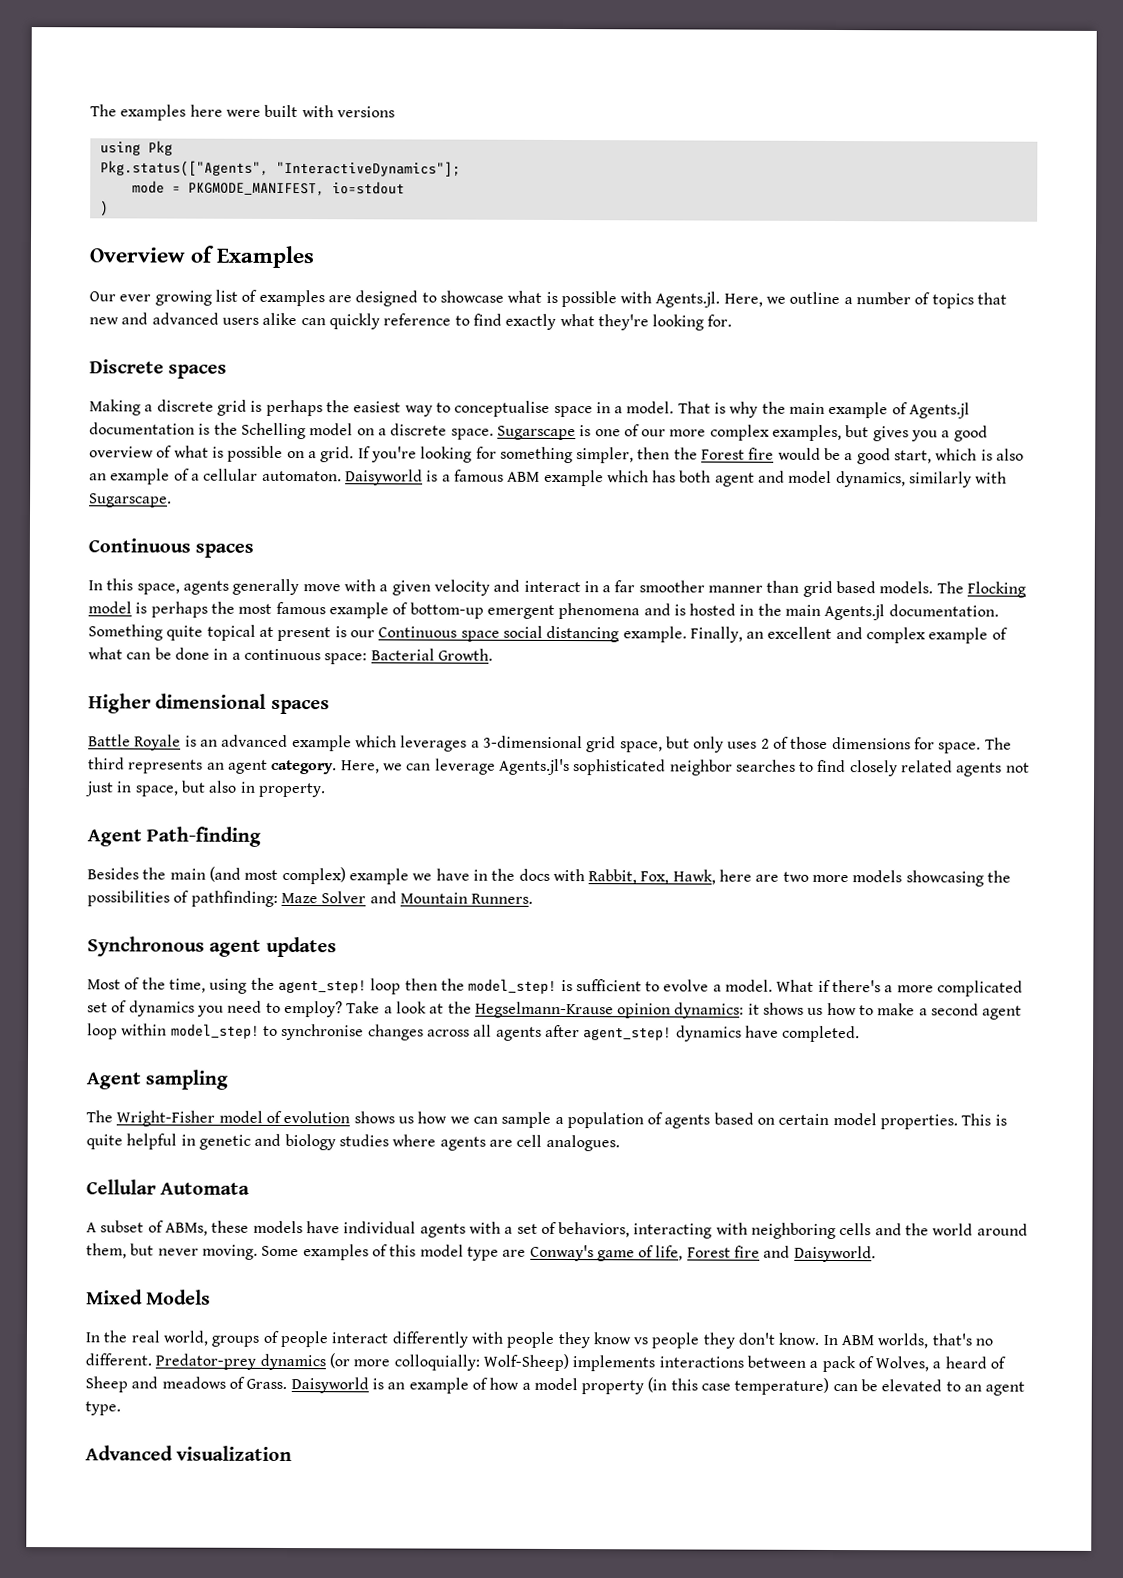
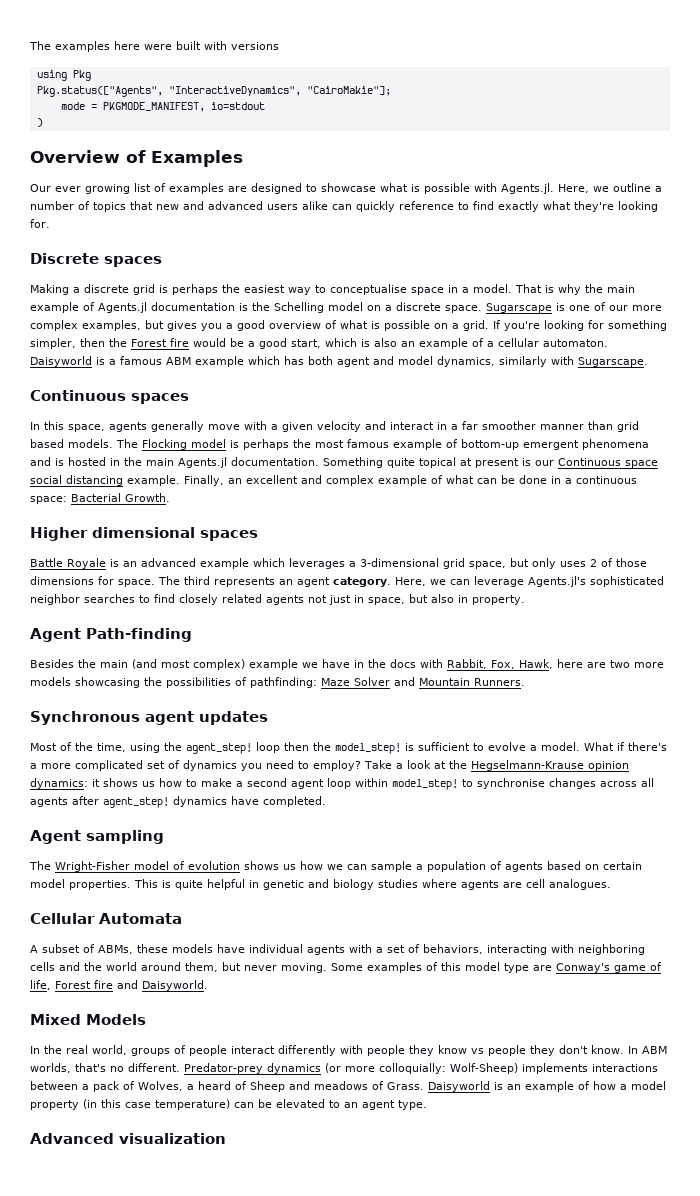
- Pkg.status(["Agents", "InteractiveDynamics"];
+ Pkg.status(["Agents", "InteractiveDynamics", "CairoMakie"];

